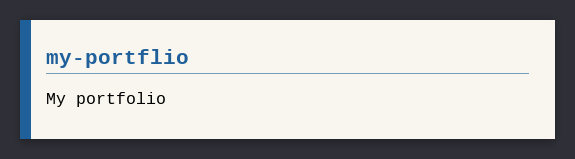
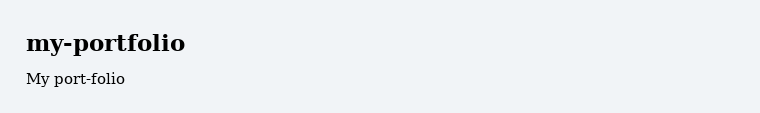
- my-portflio
+ my-portfolio
- My portfolio
+ My port-folio

